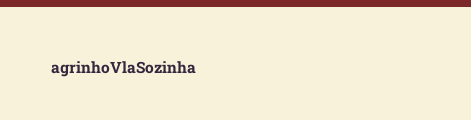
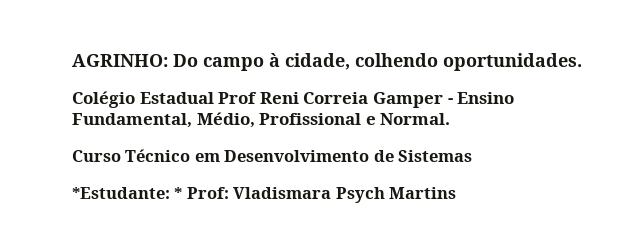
- agrinhoVlaSozinha
+ AGRINHO: Do campo à cidade, colhendo oportunidades.
+ Colégio Estadual Prof Reni Correia Gamper - Ensino Fundamental, Médio, Profissional e Normal.
+ Curso Técnico em Desenvolvimento de Sistemas
+ *Estudante: * Prof: Vladismara Psych Martins

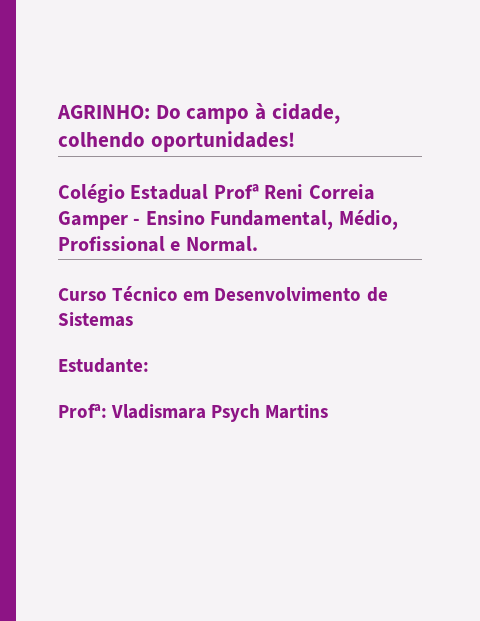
- AGRINHO: Do campo à cidade, colhendo oportunidades.
+ AGRINHO: Do campo à cidade, colhendo oportunidades!
- Colégio Estadual Prof Reni Correia Gamper - Ensino Fundamental, Médio, Profissional e Normal.
+ Colégio Estadual Profª Reni Correia Gamper - Ensino Fundamental, Médio, Profissional e Normal.
- *Estudante: * Prof: Vladismara Psych Martins
+ Estudante:
+ Profª: Vladismara Psych Martins

